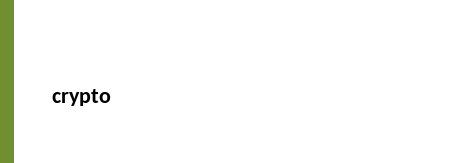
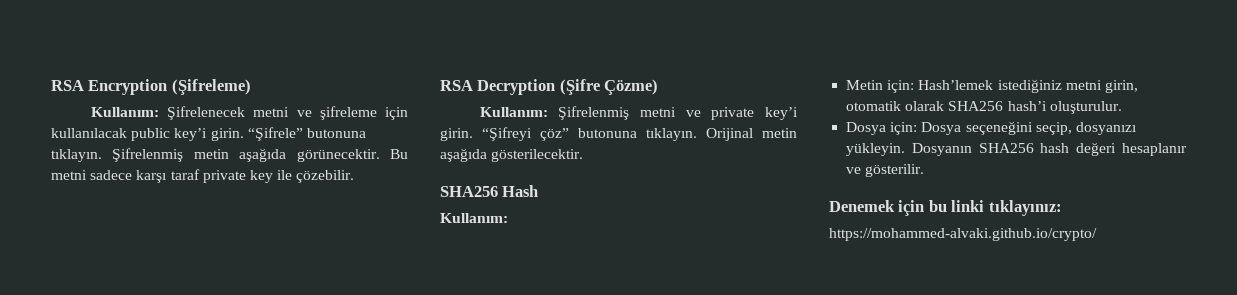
- crypto
+ RSA Encryption (Şifreleme)
+ Kullanım: Şifrelenecek metni ve şifreleme için kullanılacak public key’i girin. “Şifrele” butonuna tıklayın. Şifrelenmiş metin aşağıda görünecektir. Bu metni sadece karşı taraf private key ile çözebilir.
+ RSA Decryption (Şifre Çözme)
+ Kullanım: Şifrelenmiş metni ve private key’i girin. “Şifreyi çöz” butonuna tıklayın. Orijinal metin aşağıda gösterilecektir.
+ SHA256 Hash
+ Kullanım:
+ Metin için: Hash’lemek istediğiniz metni girin, otomatik olarak SHA256 hash’i oluşturulur.
+ Dosya için: Dosya seçeneğini seçip, dosyanızı yükleyin. Dosyanın SHA256 hash değeri hesaplanır ve gösterilir.
+ Denemek için bu linki tıklayınız:
+ https://mohammed-alvaki.github.io/crypto/

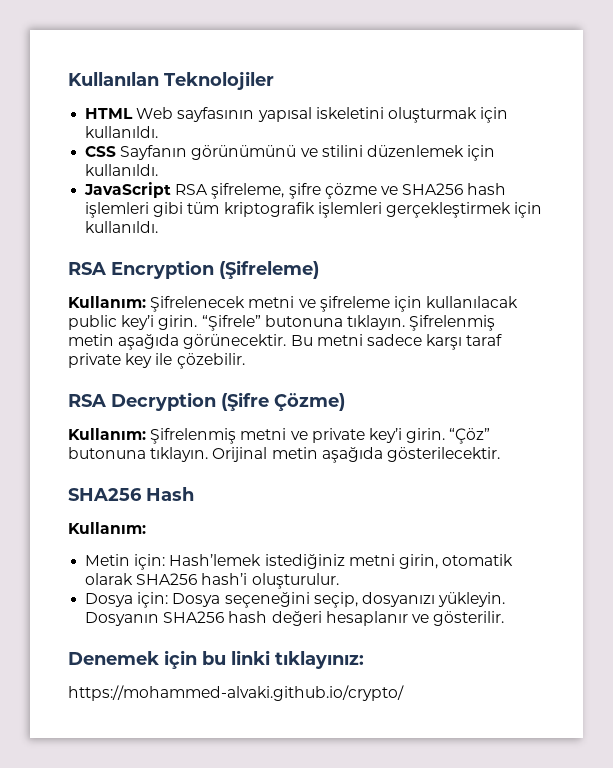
+ Kullanılan Teknolojiler
+ HTML Web sayfasının yapısal iskeletini oluşturmak için kullanıldı.
+ CSS Sayfanın görünümünü ve stilini düzenlemek için kullanıldı.
+ JavaScript RSA şifreleme, şifre çözme ve SHA256 hash işlemleri gibi tüm kriptografik işlemleri gerçekleştirmek için kullanıldı.
- “Şifreyi çöz” butonuna tıklayın.
+ “Çöz” butonuna tıklayın.

